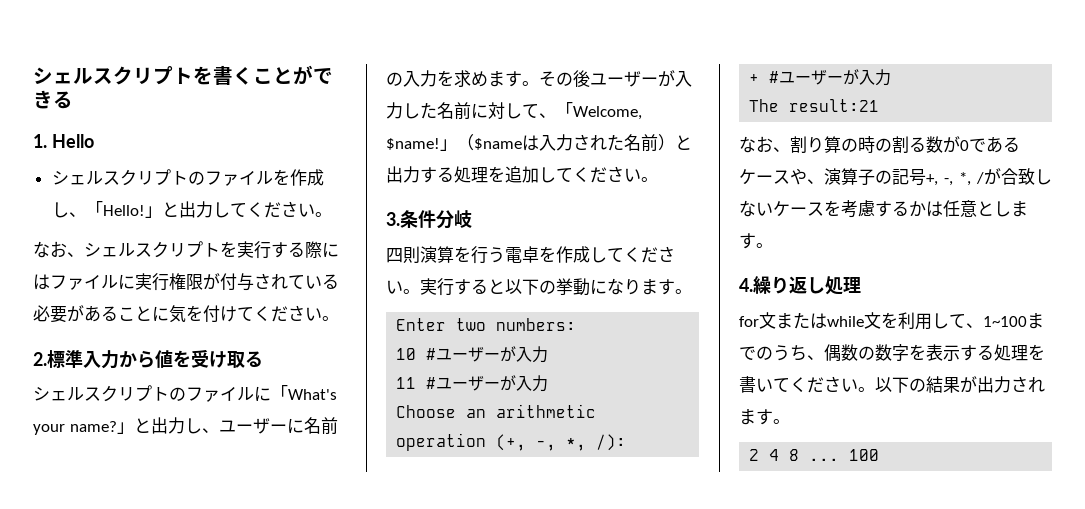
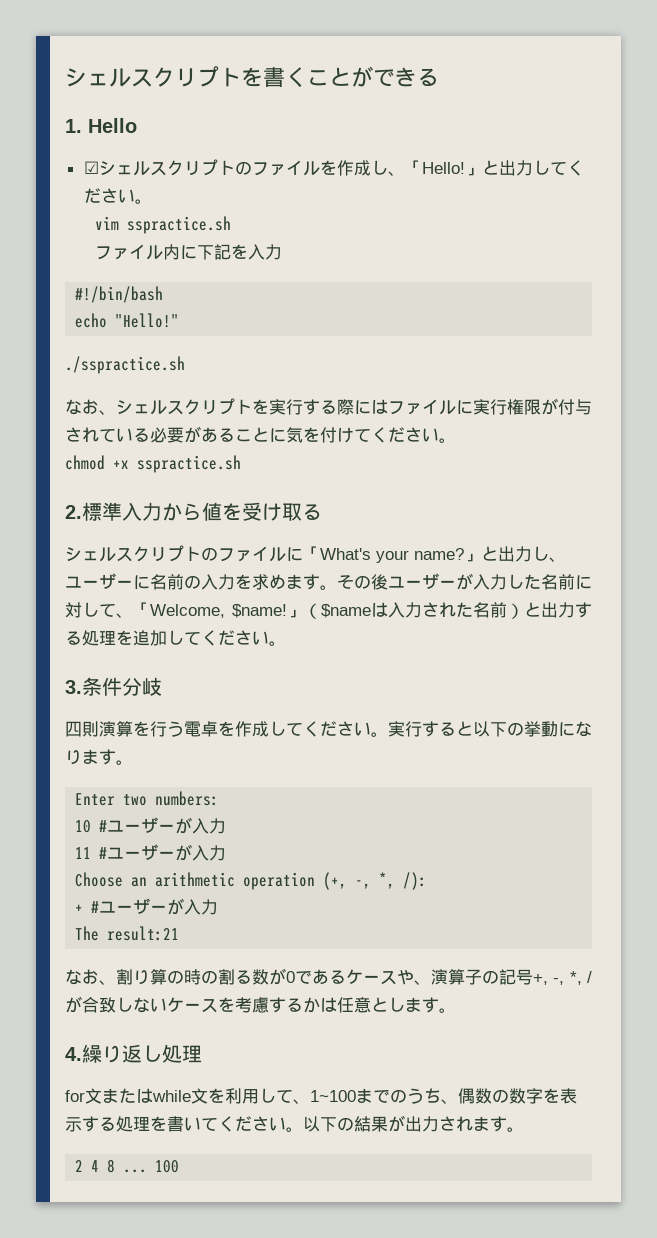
- シェルスクリプトのファイルを作成し、「Hello!」と出力してください。
+ ☑シェルスクリプトのファイルを作成し、「Hello!」と出力してください。
+ vim sspractice.sh
+ ファイル内に下記を入力
+ #!/bin/bash
+ echo "Hello!"
+ ./sspractice.sh
+ chmod +x sspractice.sh

